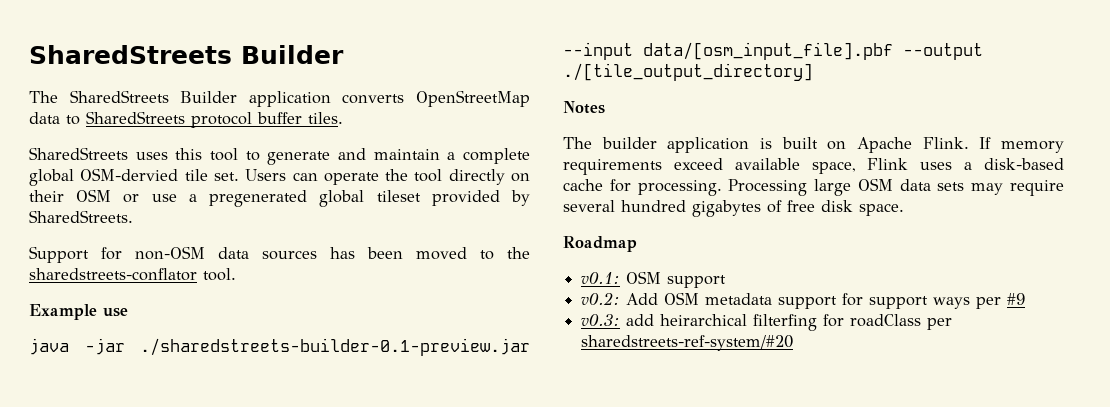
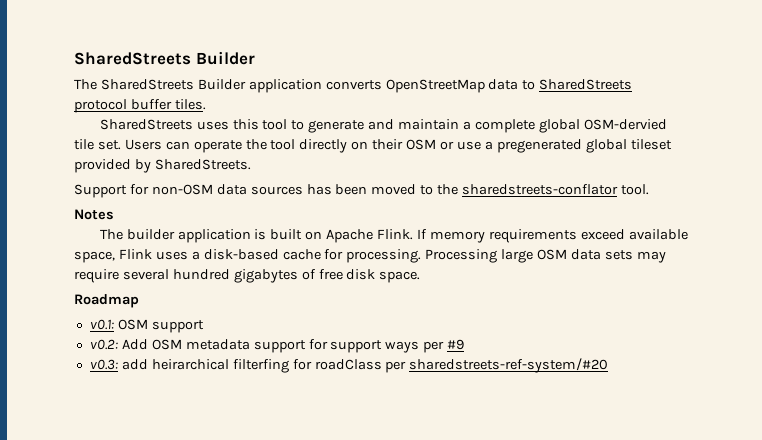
- Example use
- java -jar ./sharedstreets-builder-0.1-preview.jar --input data/[osm_input_file].pbf --output ./[tile_output_directory]

